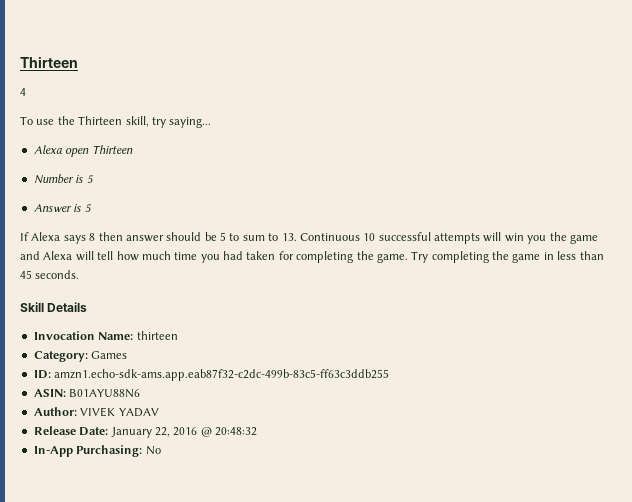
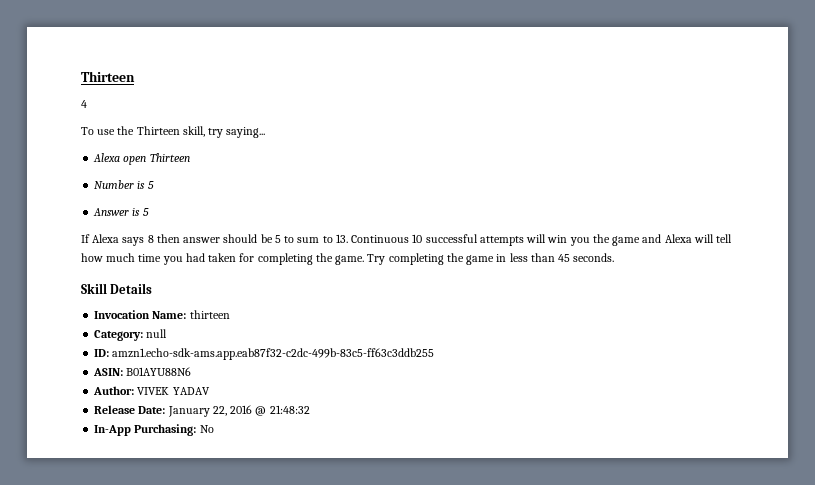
- Category: Games
+ Category: null
- Release Date: January 22, 2016 @ 20:48:32
+ Release Date: January 22, 2016 @ 21:48:32

